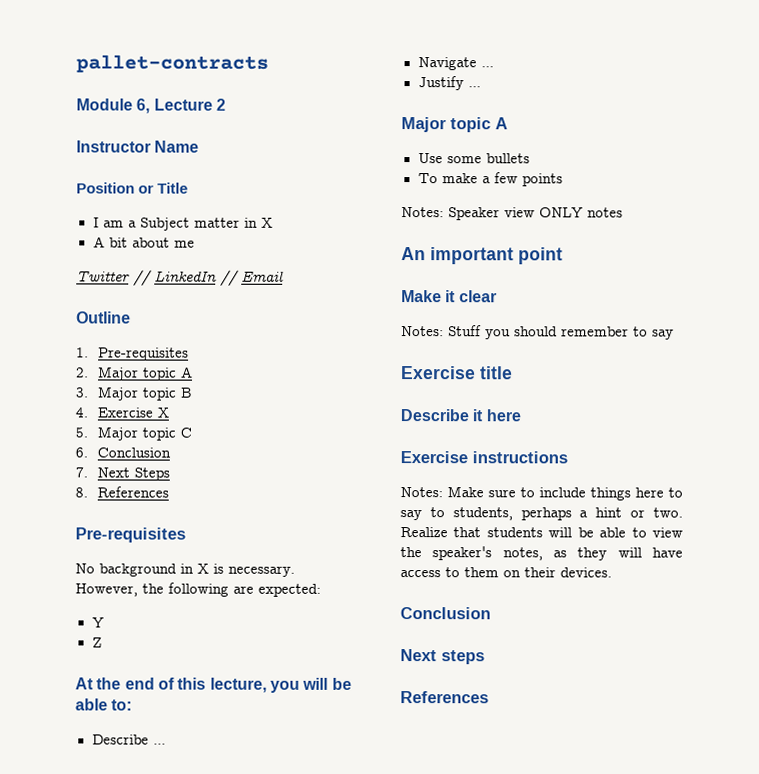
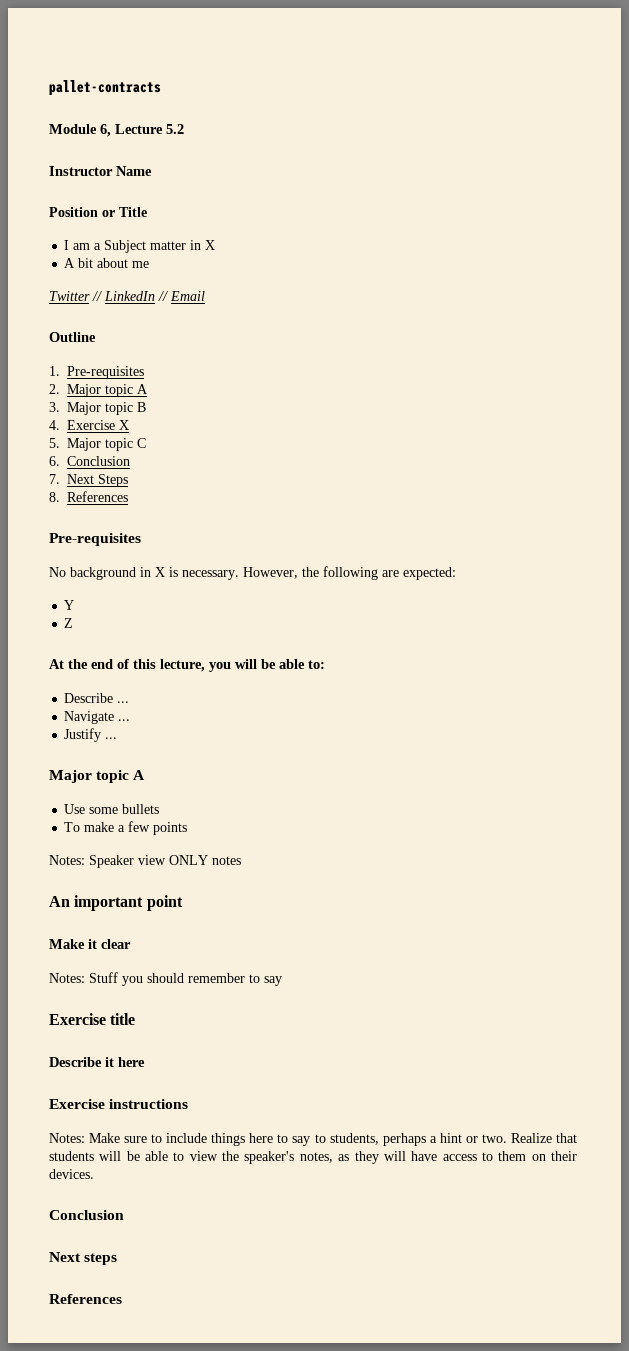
- Module 6, Lecture 2
+ Module 6, Lecture 5.2

